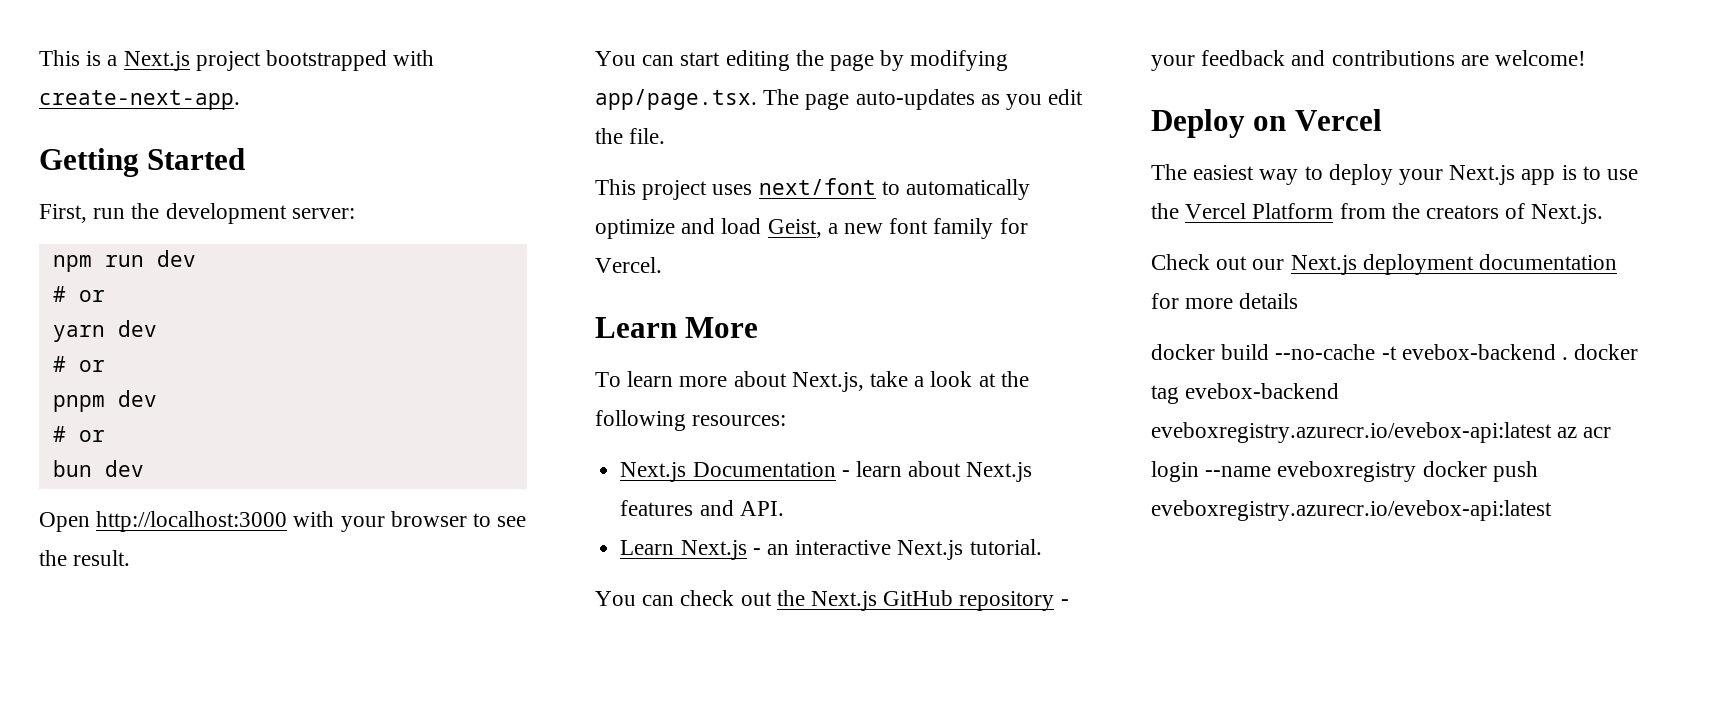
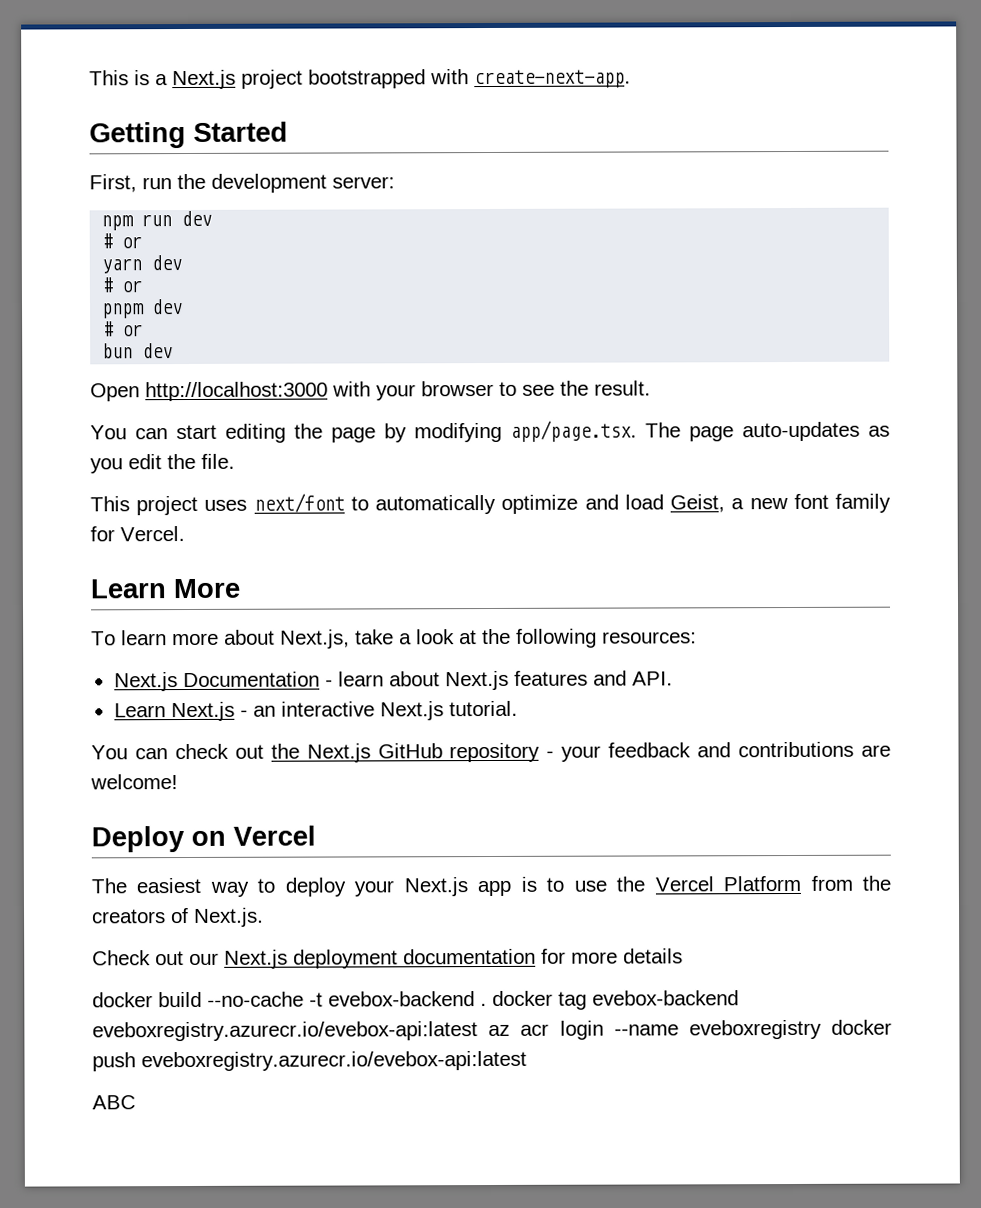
+ ABC

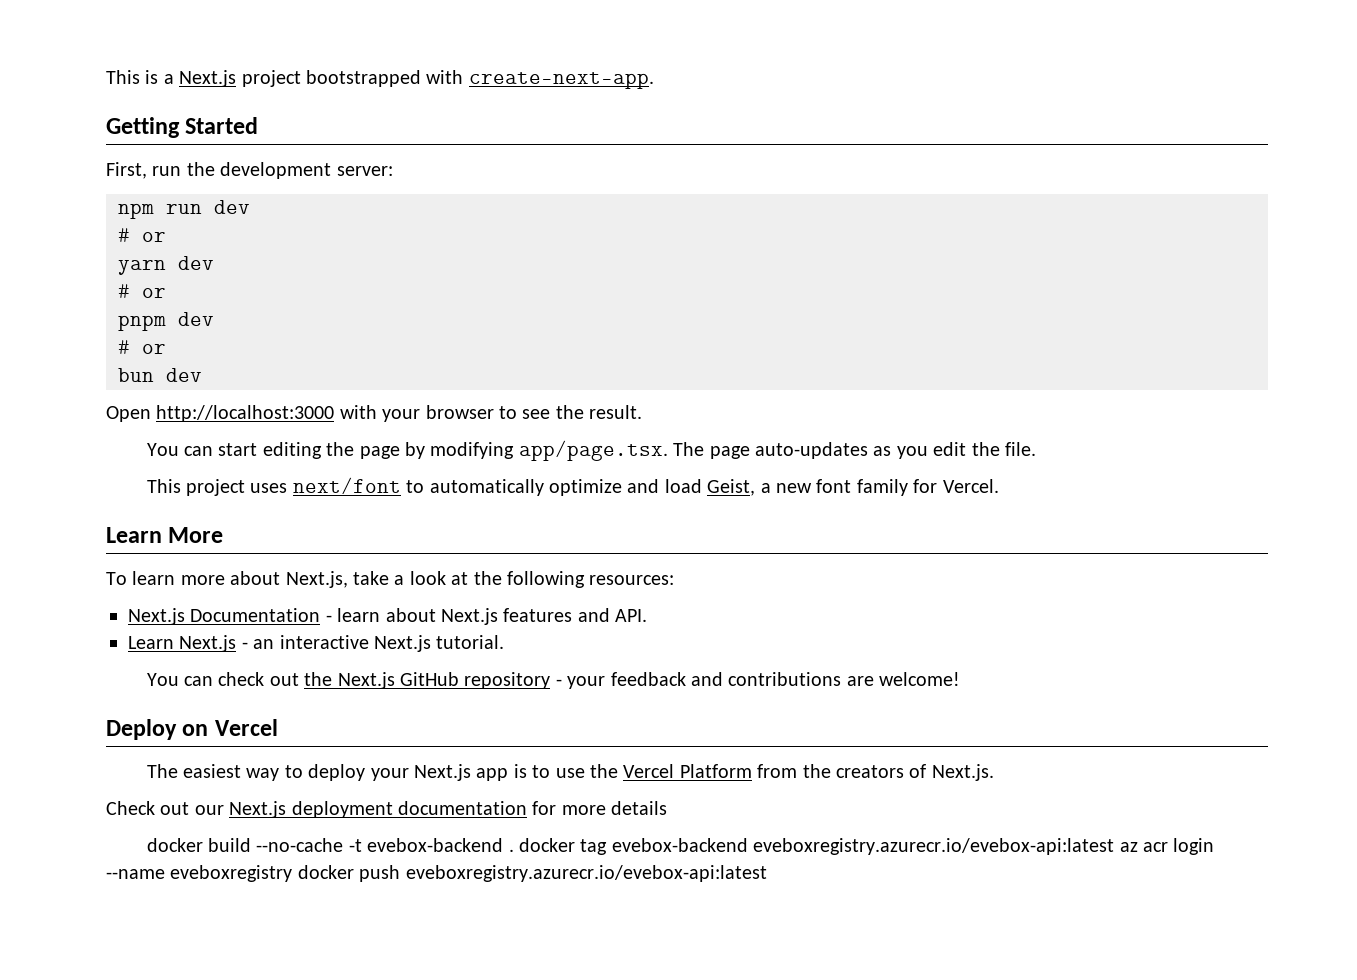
- ABC

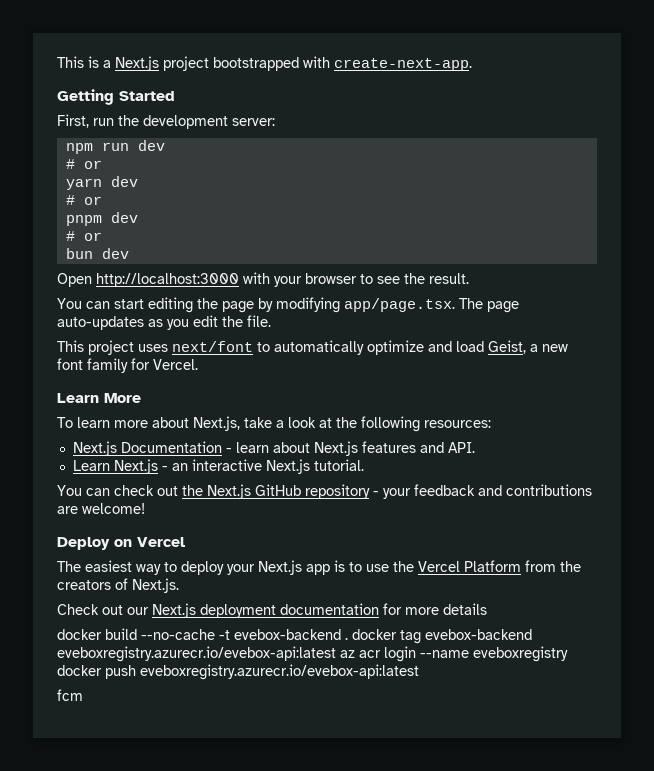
+ fcm

